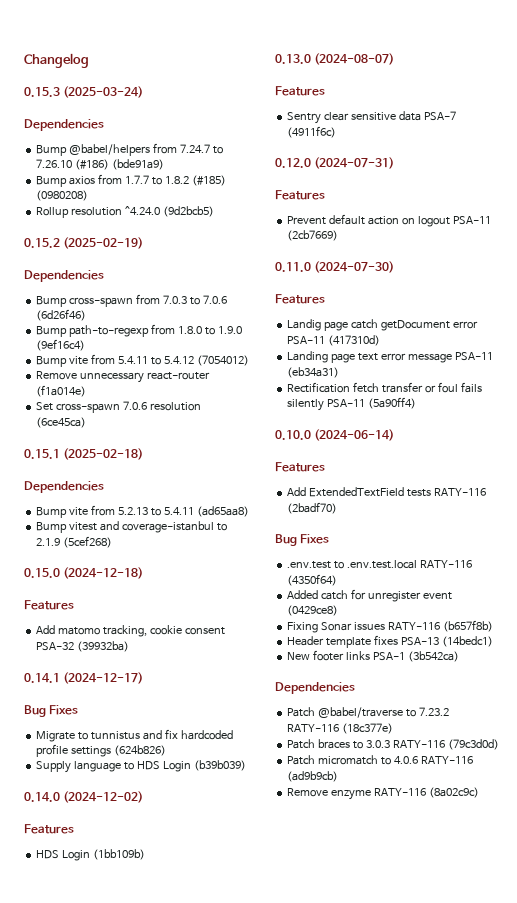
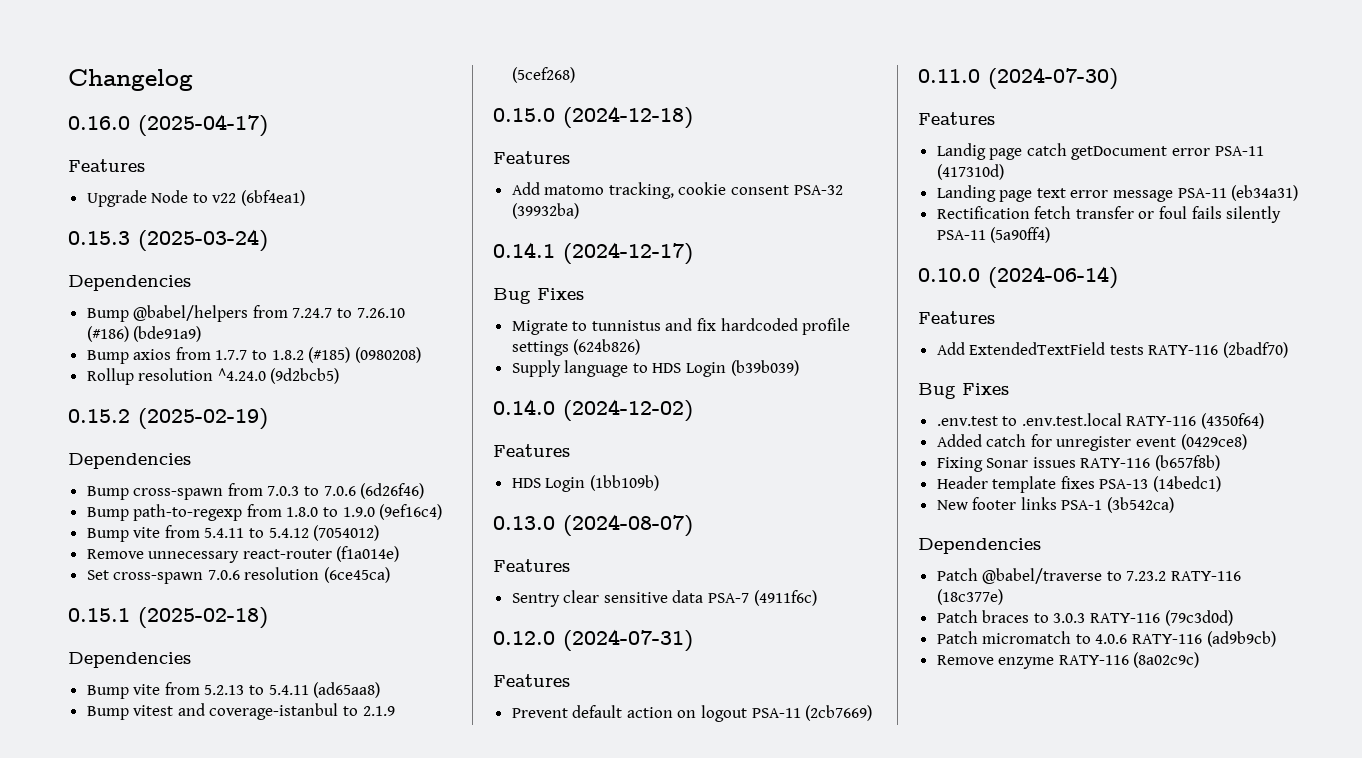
+ 0.16.0 (2025-04-17)
+ Features
+ Upgrade Node to v22 (6bf4ea1)

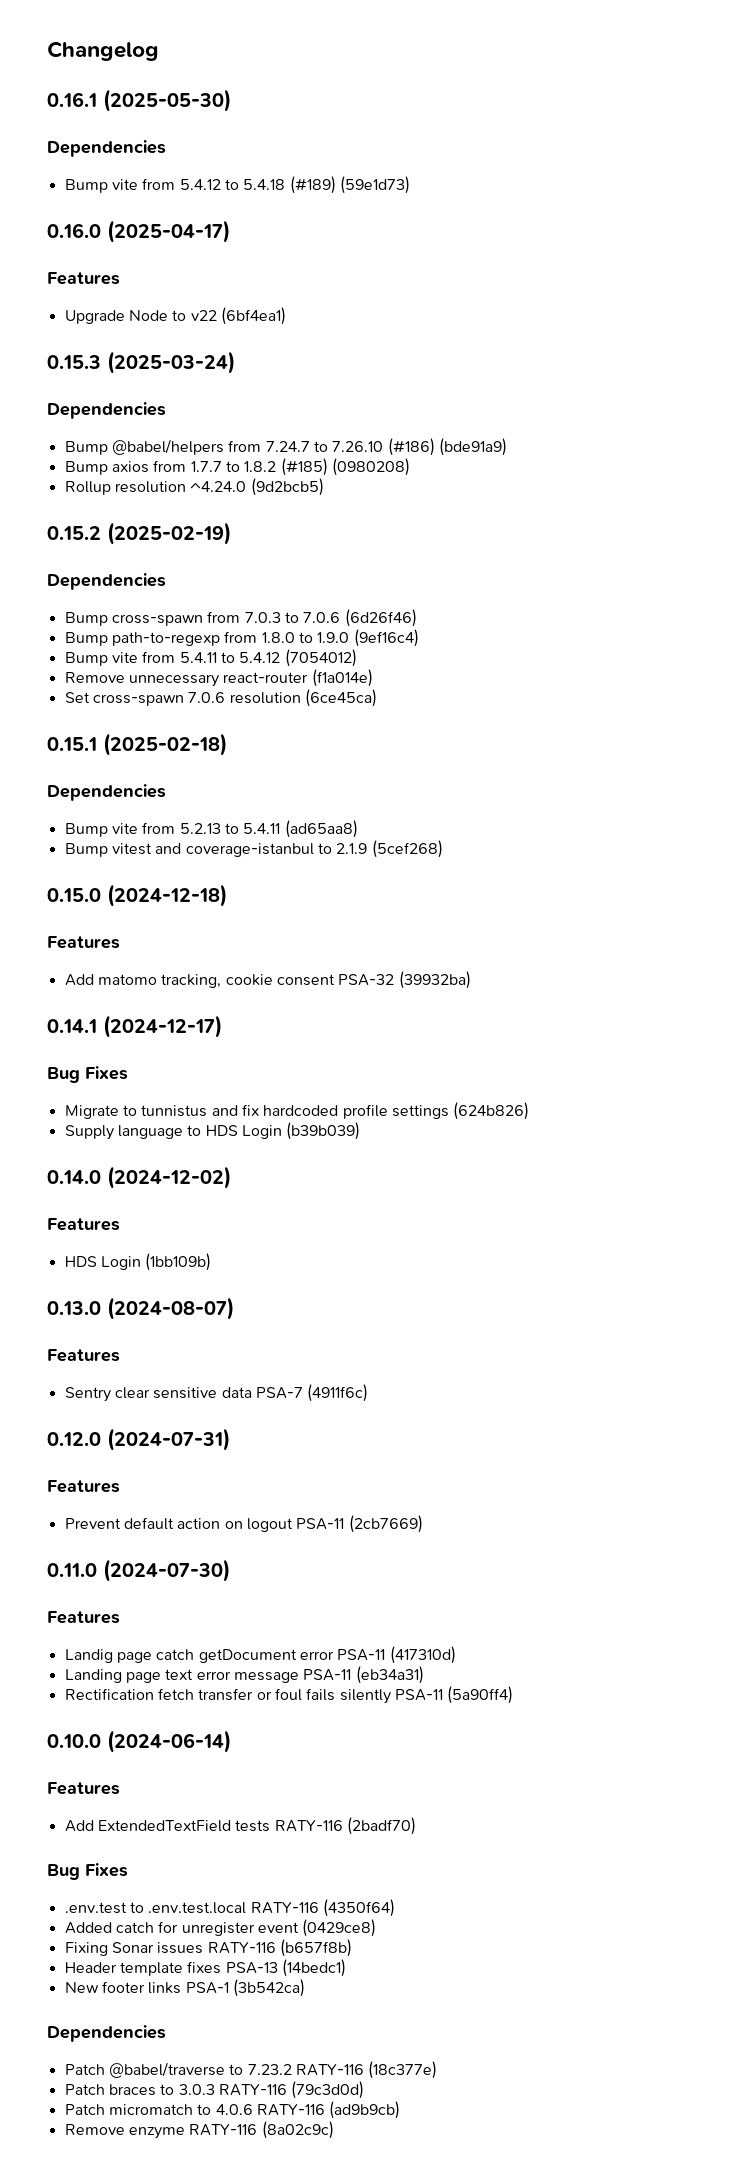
+ 0.16.1 (2025-05-30)
+ Dependencies
+ Bump vite from 5.4.12 to 5.4.18 (#189) (59e1d73)

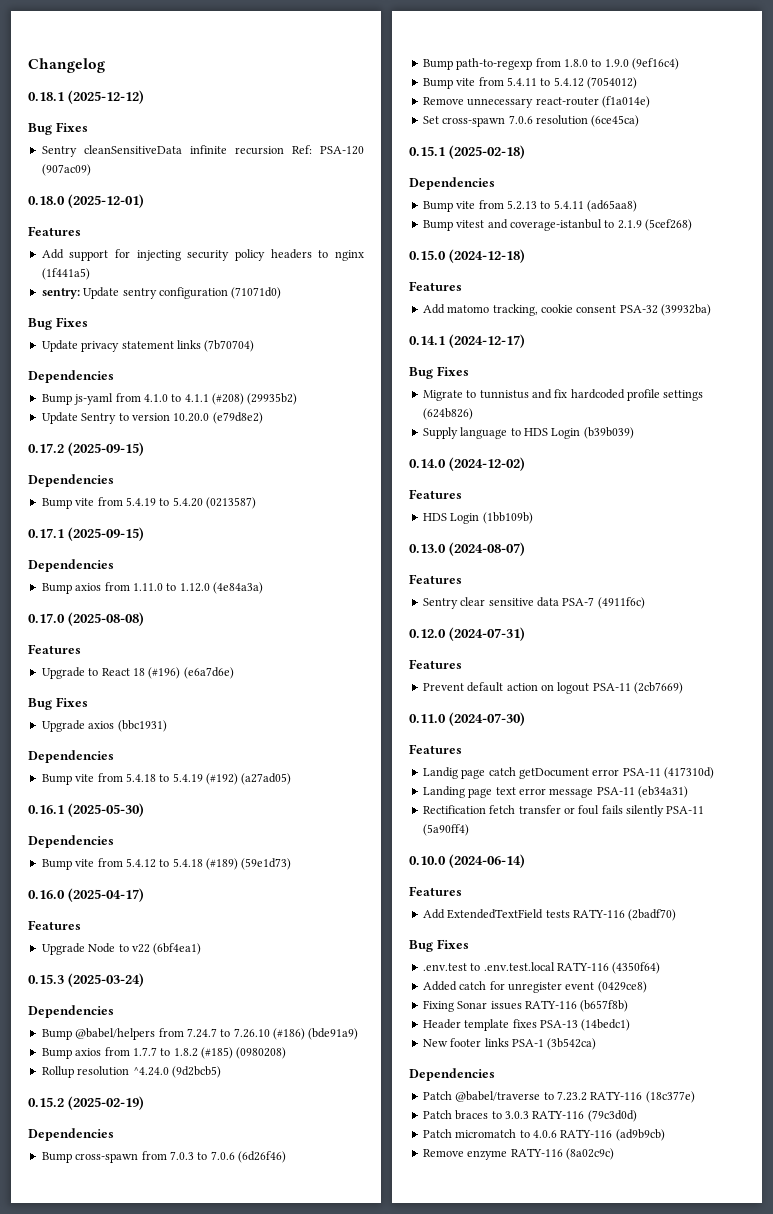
+ 0.18.1 (2025-12-12)
+ Bug Fixes
+ Sentry cleanSensitiveData infinite recursion Ref: PSA-120 (907ac09)
+ 0.18.0 (2025-12-01)
+ Features
+ Add support for injecting security policy headers to nginx (1f441a5)
+ sentry: Update sentry configuration (71071d0)
+ Bug Fixes
+ Update privacy statement links (7b70704)
+ Dependencies
+ Bump js-yaml from 4.1.0 to 4.1.1 (#208) (29935b2)
+ Update Sentry to version 10.20.0 (e79d8e2)
+ 0.17.2 (2025-09-15)
+ Dependencies
+ Bump vite from 5.4.19 to 5.4.20 (0213587)
+ 0.17.1 (2025-09-15)
+ Dependencies
+ Bump axios from 1.11.0 to 1.12.0 (4e84a3a)
+ 0.17.0 (2025-08-08)
+ Features
+ Upgrade to React 18 (#196) (e6a7d6e)
+ Bug Fixes
+ Upgrade axios (bbc1931)
+ Dependencies
+ Bump vite from 5.4.18 to 5.4.19 (#192) (a27ad05)

